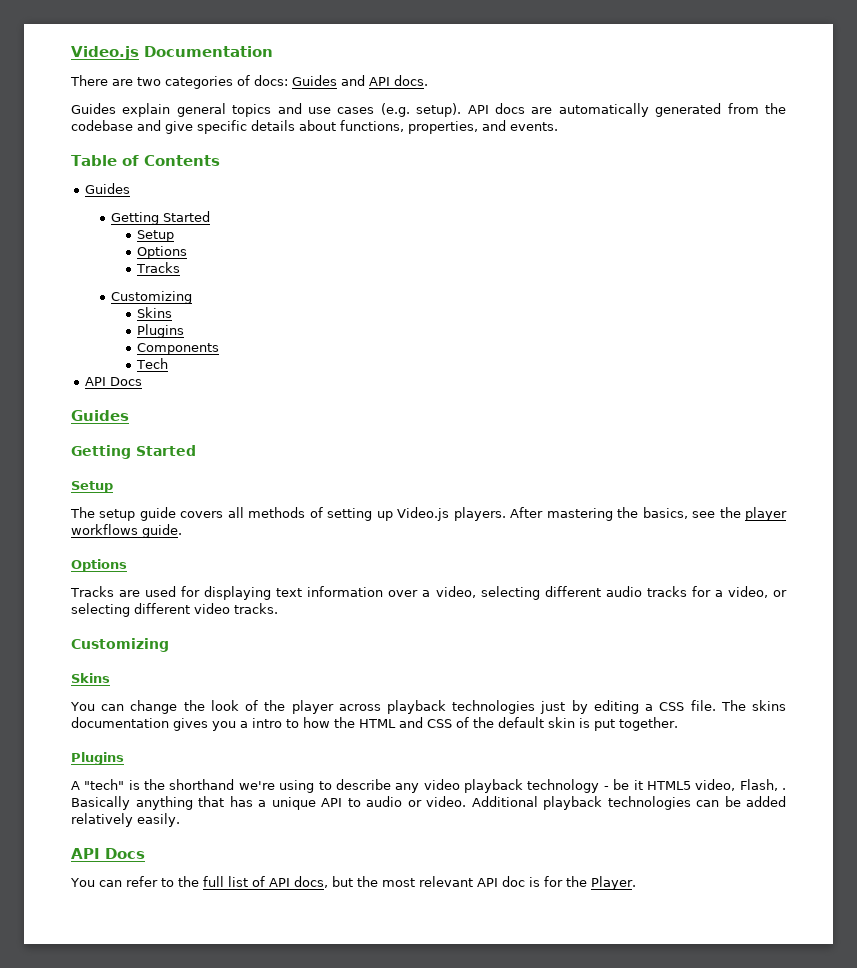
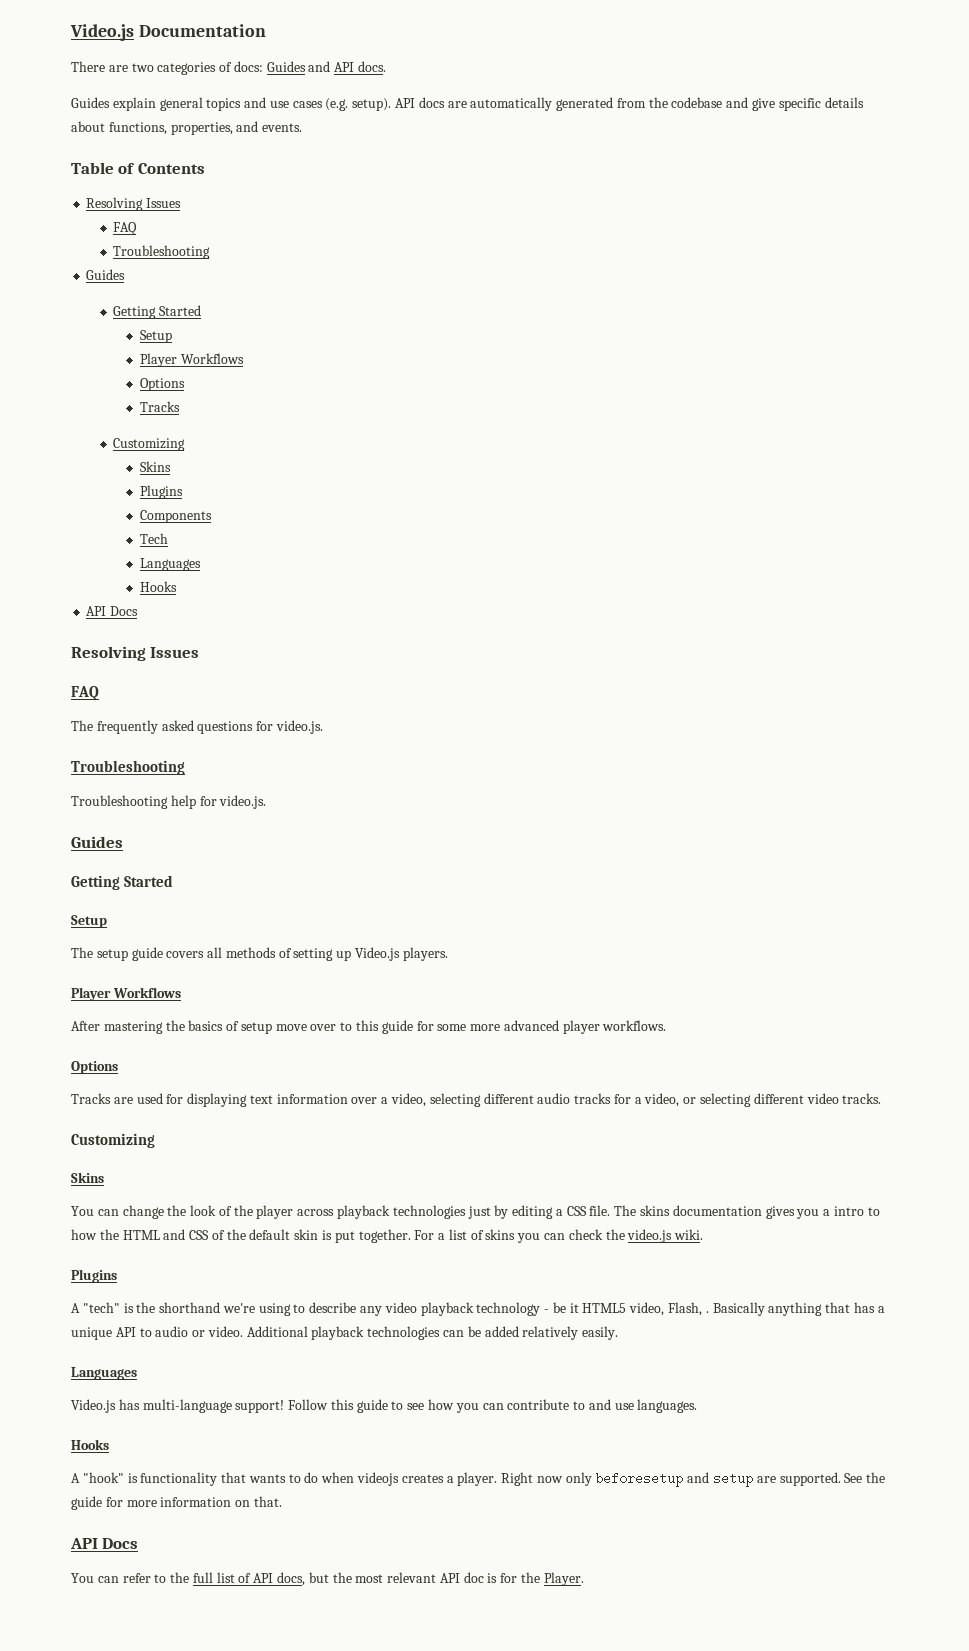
  Table of Contents
+ Resolving Issues
+ FAQ
+ Troubleshooting
  Guides
  Getting Started
  Setup
+ Player Workflows
  Tech
+ Languages
+ Hooks
  API Docs
+ Resolving Issues
+ FAQ
+ The frequently asked questions for video.js.
+ Troubleshooting
+ Troubleshooting help for video.js.
- The setup guide covers all methods of setting up Video.js players. After mastering the basics, see the player workflows guide.
+ The setup guide covers all methods of setting up Video.js players.
+ Player Workflows
+ After mastering the basics of setup move over to this guide for some more advanced player workflows.
+ For a list of skins you can check the video.js wiki.
  Additional playback technologies can be added relatively easily.
+ Languages
+ Video.js has multi-language support! Follow this guide to see how you can contribute to and use languages.
+ Hooks
+ A "hook" is functionality that wants to do when videojs creates a player. Right now only beforesetup and setup are supported. See the guide for more information on that.

